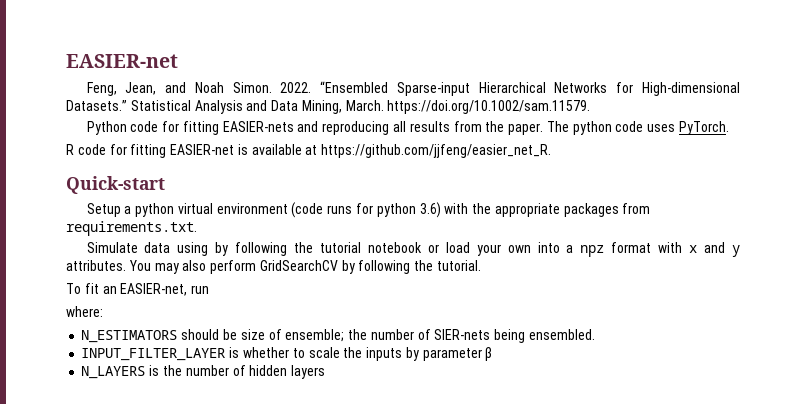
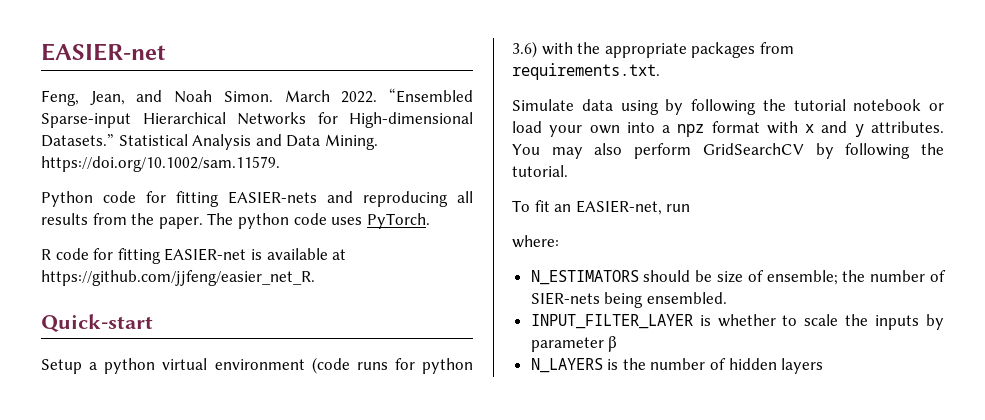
- 2022.
+ March 2022.
- Statistical Analysis and Data Mining, March. https://doi.org/10.1002/sam.11579.
+ Statistical Analysis and Data Mining. https://doi.org/10.1002/sam.11579.

